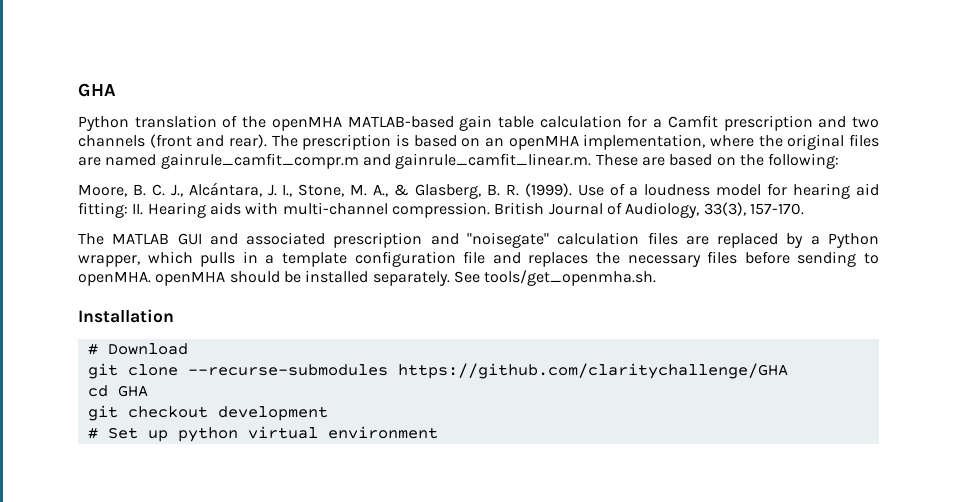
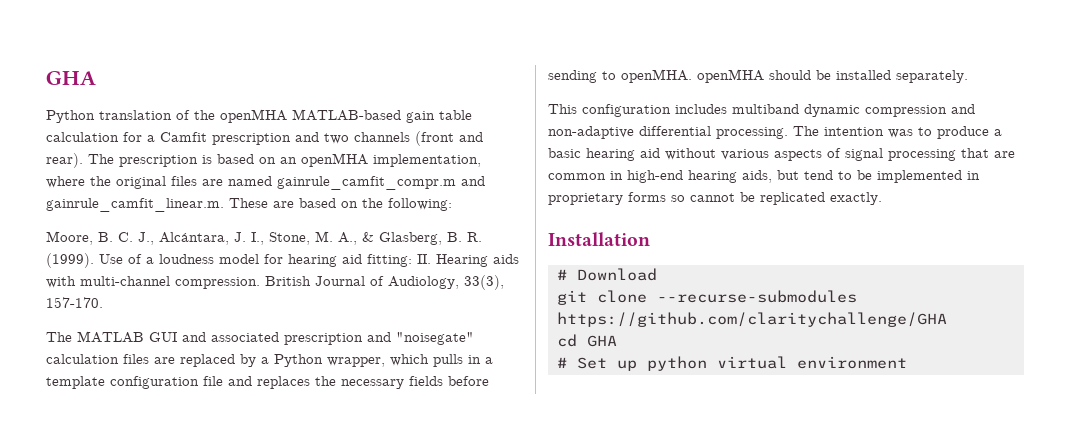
- The MATLAB GUI and associated prescription and "noisegate" calculation files are replaced by a Python wrapper, which pulls in a template configuration file and replaces the necessary files before sending to openMHA. openMHA should be installed separately. See tools/get_openmha.sh.
+ The MATLAB GUI and associated prescription and "noisegate" calculation files are replaced by a Python wrapper, which pulls in a template configuration file and replaces the necessary fields before sending to openMHA. openMHA should be installed separately.
+ This configuration includes multiband dynamic compression and non-adaptive differential processing. The intention was to produce a basic hearing aid without various aspects of signal processing that are common in high-end hearing aids, but tend to be implemented in proprietary forms so cannot be replicated exactly.
- git checkout development

